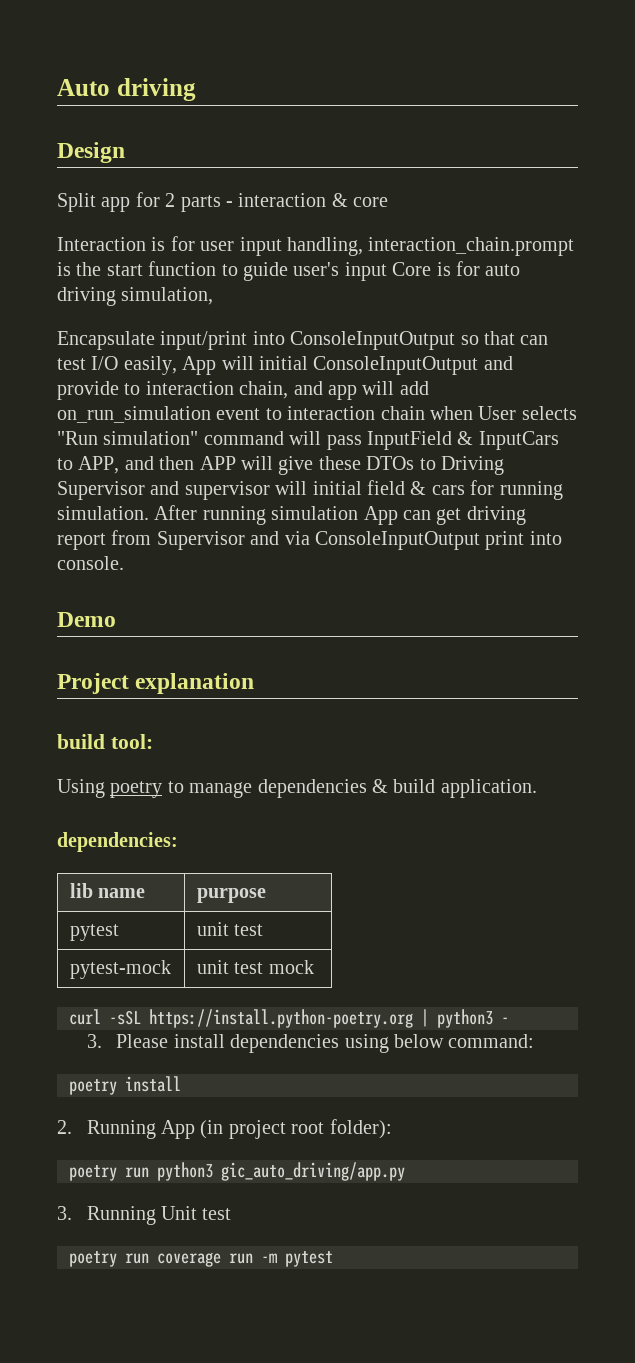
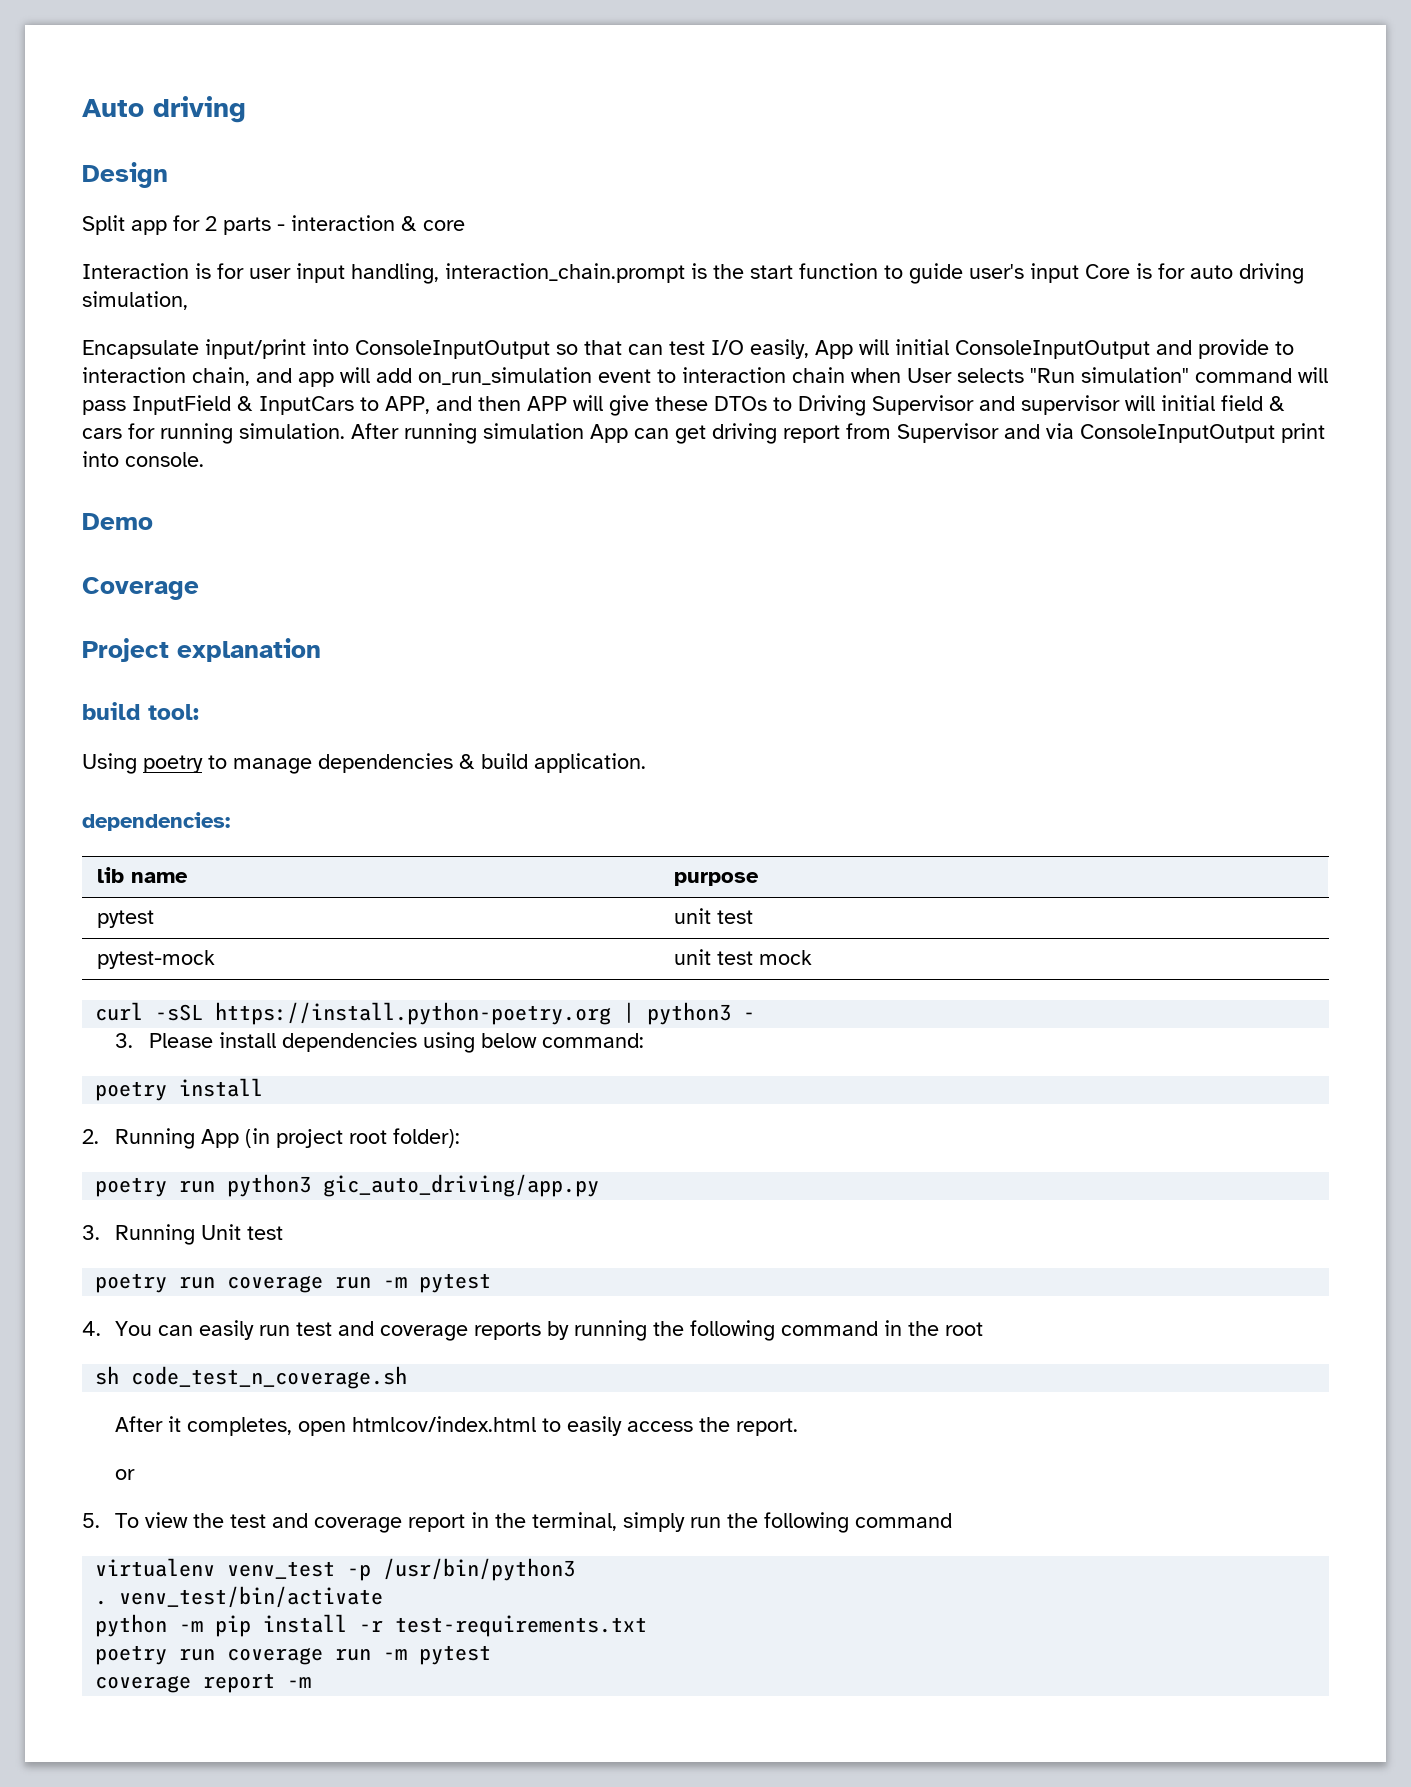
+ Coverage
+ 4. You can easily run test and coverage reports by running the following command in the root
+ sh code_test_n_coverage.sh
+ After it completes, open htmlcov/index.html to easily access the report.
+ or
+ 5. To view the test and coverage report in the terminal, simply run the following command
+ virtualenv venv_test -p /usr/bin/python3
+ . venv_test/bin/activate
+ python -m pip install -r test-requirements.txt
+ poetry run coverage run -m pytest
+ coverage report -m

